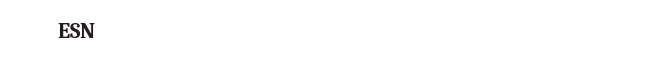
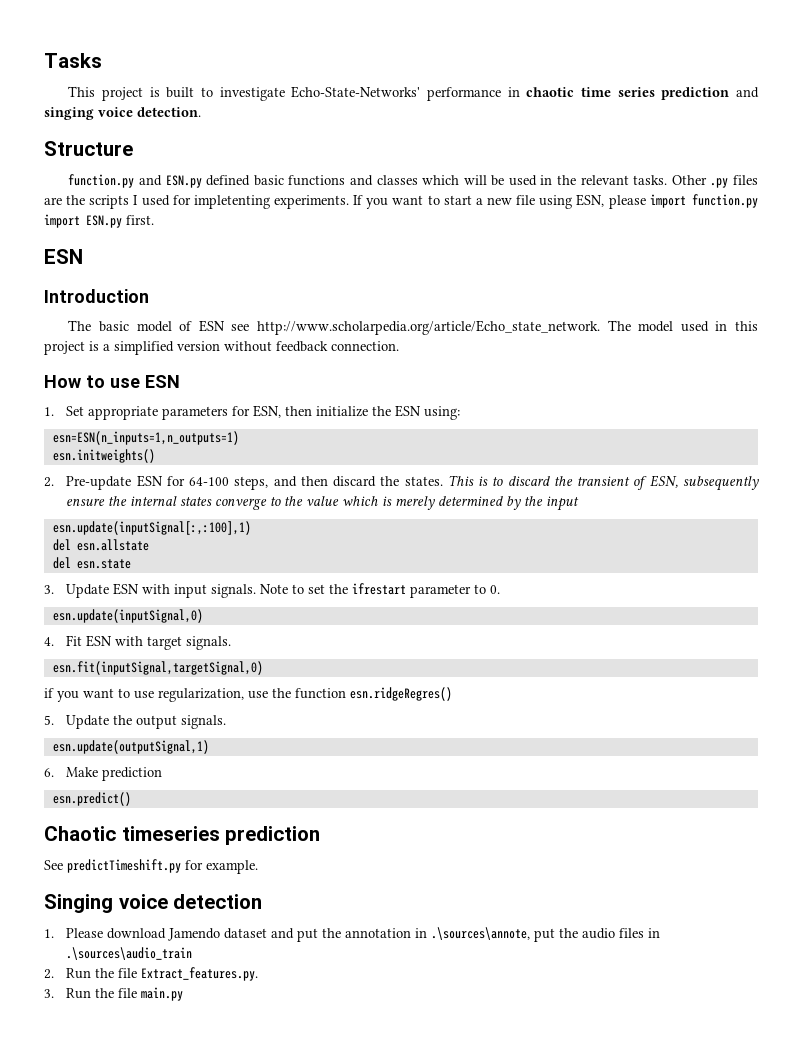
+ Tasks
+ This project is built to investigate Echo-State-Networks' performance in chaotic time series prediction and singing voice detection.
+ Structure
+ function.py and ESN.py defined basic functions and classes which will be used in the relevant tasks. Other .py files are the scripts I used for impletenting experiments. If you want to start a new file using ESN, please import function.py import ESN.py first.
  ESN
+ Introduction
+ The basic model of ESN see http://www.scholarpedia.org/article/Echo_state_network. The model used in this project is a simplified version without feedback connection.
+ How to use ESN
+ 1. Set appropriate parameters for ESN, then initialize the ESN using:
+ esn=ESN(n_inputs=1,n_outputs=1)
+ esn.initweights()
+ 2. Pre-update ESN for 64-100 steps, and then discard the states. This is to discard the transient of ESN, subsequently ensure the internal states converge to the value which is merely determined by the input
+ esn.update(inputSignal[:,:100],1)
+ del esn.allstate
+ del esn.state
+ 3. Update ESN with input signals. Note to set the ifrestart parameter to 0.
+ esn.update(inputSignal,0)
+ 4. Fit ESN with target signals.
+ esn.fit(inputSignal,targetSignal,0)
+ if you want to use regularization, use the function esn.ridgeRegres()
+ 5. Update the output signals.
+ esn.update(outputSignal,1)
+ 6. Make prediction
+ esn.predict()
+ Chaotic timeseries prediction
+ See predictTimeshift.py for example.
+ Singing voice detection
+ 1. Please download Jamendo dataset and put the annotation in .\sources\annote, put the audio files in .\sources\audio_train
+ 2. Run the file Extract_features.py.
+ 3. Run the file main.py

